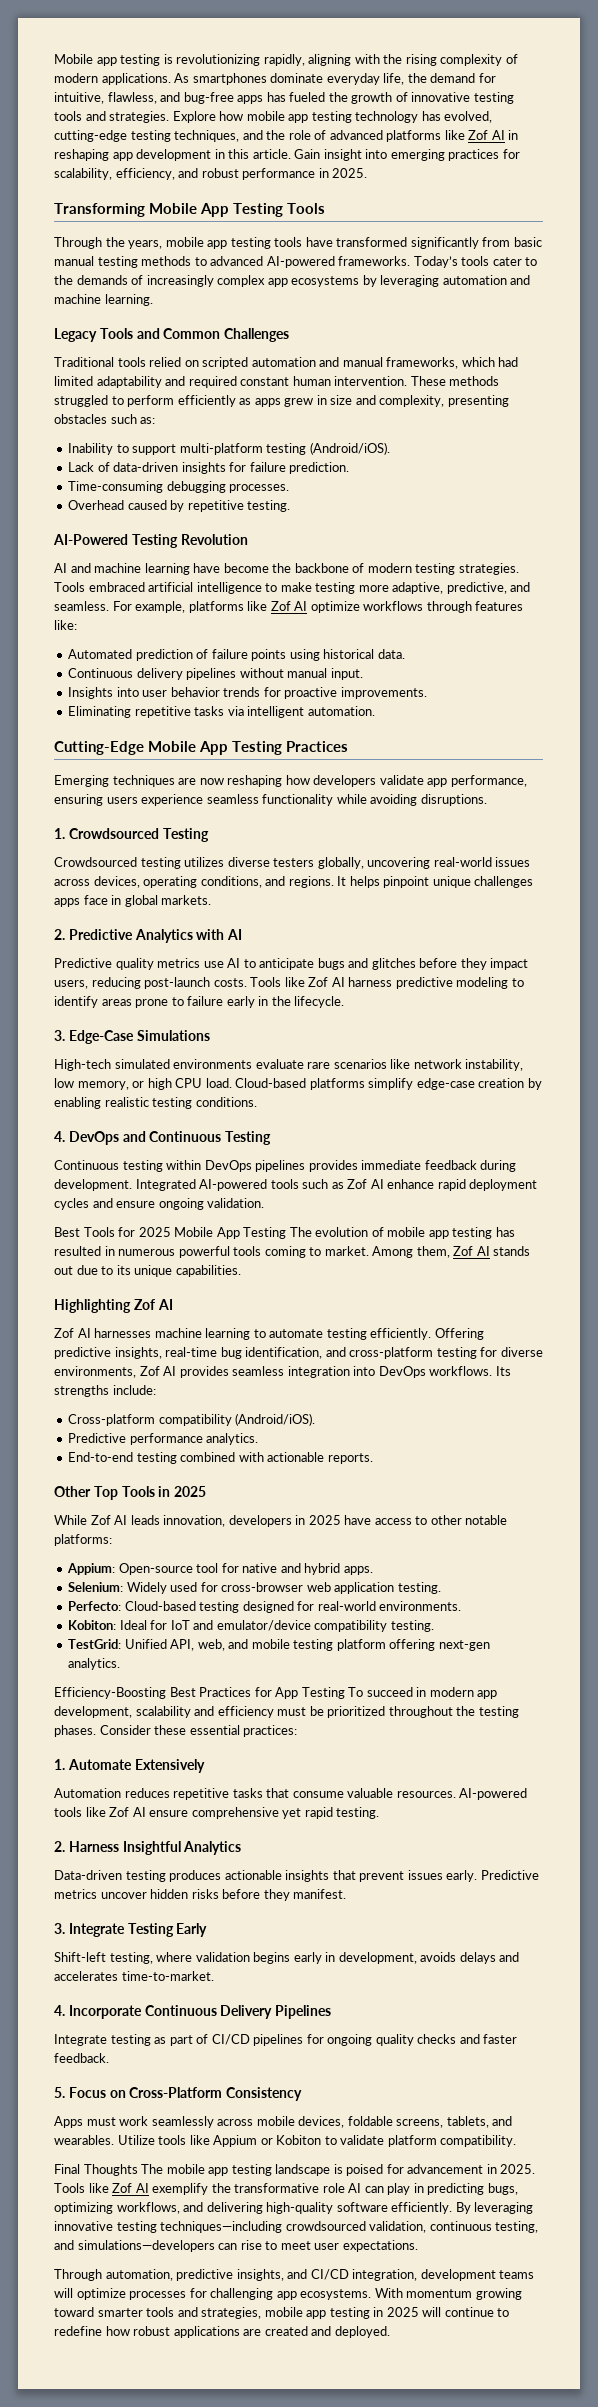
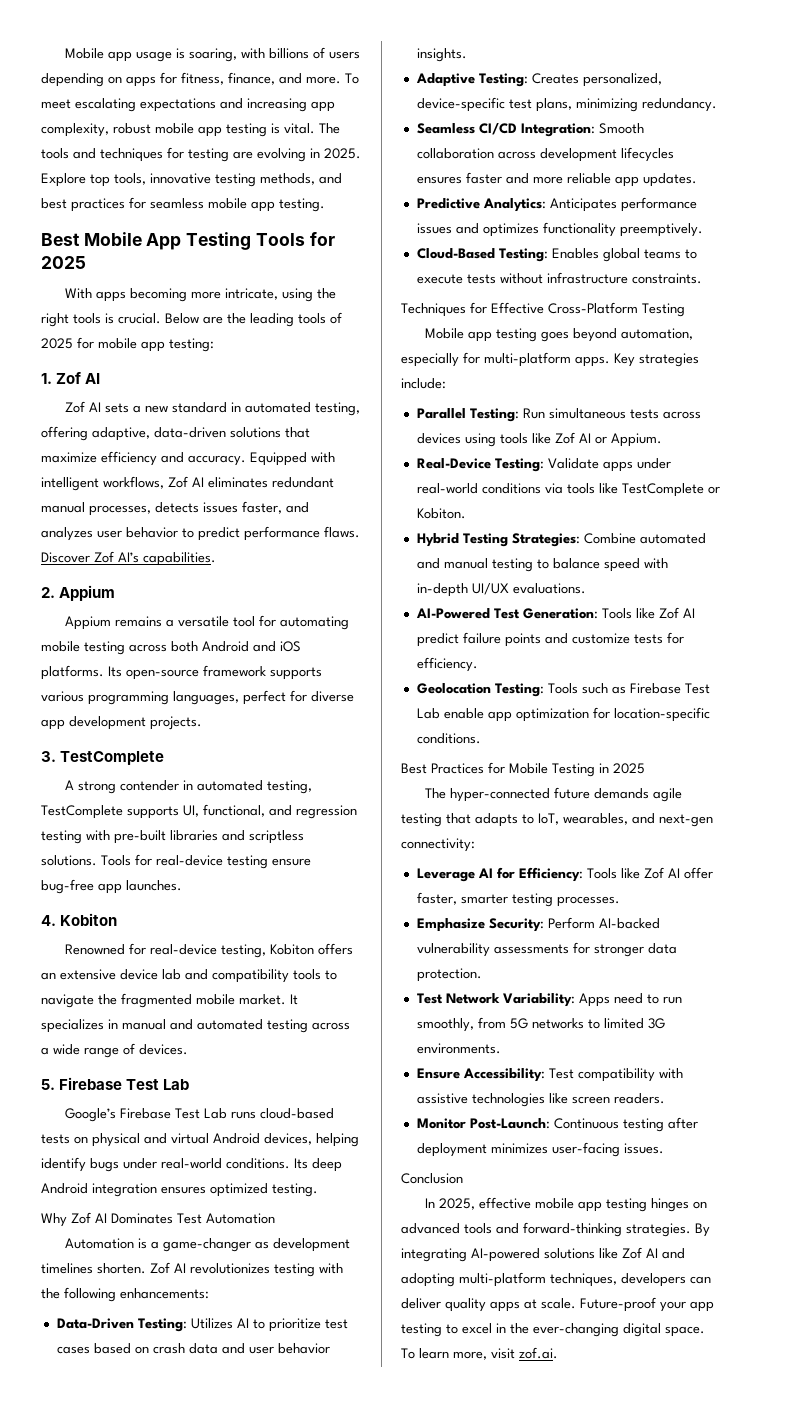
- Mobile app testing is revolutionizing rapidly, aligning with the rising complexity of modern applications. As smartphones dominate everyday life, the demand for intuitive, flawless, and bug-free apps has fueled the growth of innovative testing tools and strategies. Explore how mobile app testing technology has evolved, cutting-edge testing techniques, and the role of advanced platforms like Zof AI in reshaping app development in this article. Gain insight into emerging practices for scalability, efficiency, and robust performance in 2025.
- Transforming Mobile App Testing Tools
- Through the years, mobile app testing tools have transformed significantly from basic manual testing methods to advanced AI-powered frameworks. Today’s tools cater to the demands of increasingly complex app ecosystems by leveraging automation and machine learning.
- Legacy Tools and Common Challenges
- Traditional tools relied on scripted automation and manual frameworks, which had limited adaptability and required constant human intervention. These methods struggled to perform efficiently as apps grew in size and complexity, presenting obstacles such as:
- Inability to support multi-platform testing (Android/iOS).
- Lack of data-driven insights for failure prediction.
- Time-consuming debugging processes.
- Overhead caused by repetitive testing.
- AI-Powered Testing Revolution
- AI and machine learning have become the backbone of modern testing strategies. Tools embraced artificial intelligence to make testing more adaptive, predictive, and seamless. For example, platforms like Zof AI optimize workflows through features like:
- Automated prediction of failure points using historical data.
- Continuous delivery pipelines without manual input.
- Insights into user behavior trends for proactive improvements.
- Eliminating repetitive tasks via intelligent automation.
- Cutting-Edge Mobile App Testing Practices
- Emerging techniques are now reshaping how developers validate app performance, ensuring users experience seamless functionality while avoiding disruptions.
- 1. Crowdsourced Testing
- Crowdsourced testing utilizes diverse testers globally, uncovering real-world issues across devices, operating conditions, and regions. It helps pinpoint unique challenges apps face in global markets.
- 2. Predictive Analytics with AI
- Predictive quality metrics use AI to anticipate bugs and glitches before they impact users, reducing post-launch costs. Tools like Zof AI harness predictive modeling to identify areas prone to failure early in the lifecycle.
- 3. Edge-Case Simulations
- High-tech simulated environments evaluate rare scenarios like network instability, low memory, or high CPU load. Cloud-based platforms simplify edge-case creation by enabling realistic testing conditions.
- 4. DevOps and Continuous Testing
- Continuous testing within DevOps pipelines provides immediate feedback during development. Integrated AI-powered tools such as Zof AI enhance rapid deployment cycles and ensure ongoing validation.
- Best Tools for 2025 Mobile App Testing The evolution of mobile app testing has resulted in numerous powerful tools coming to market. Among them, Zof AI stands out due to its unique capabilities.
- Highlighting Zof AI
- Zof AI harnesses machine learning to automate testing efficiently. Offering predictive insights, real-time bug identification, and cross-platform testing for diverse environments, Zof AI provides seamless integration into DevOps workflows. Its strengths include:
- Cross-platform compatibility (Android/iOS).
- Predictive performance analytics.
- End-to-end testing combined with actionable reports.
- Other Top Tools in 2025
- While Zof AI leads innovation, developers in 2025 have access to other notable platforms:
- Appium: Open-source tool for native and hybrid apps.
- Selenium: Widely used for cross-browser web application testing.
- Perfecto: Cloud-based testing designed for real-world environments.
- Kobiton: Ideal for IoT and emulator/device compatibility testing.
- TestGrid: Unified API, web, and mobile testing platform offering next-gen analytics.
- Efficiency-Boosting Best Practices for App Testing To succeed in modern app development, scalability and efficiency must be prioritized throughout the testing phases. Consider these essential practices:
- 1. Automate Extensively
- Automation reduces repetitive tasks that consume valuable resources. AI-powered tools like Zof AI ensure comprehensive yet rapid testing.
- 2. Harness Insightful Analytics
- Data-driven testing produces actionable insights that prevent issues early. Predictive metrics uncover hidden risks before they manifest.
- 3. Integrate Testing Early
- Shift-left testing, where validation begins early in development, avoids delays and accelerates time-to-market.
- 4. Incorporate Continuous Delivery Pipelines
- Integrate testing as part of CI/CD pipelines for ongoing quality checks and faster feedback.
- 5. Focus on Cross-Platform Consistency
- Apps must work seamlessly across mobile devices, foldable screens, tablets, and wearables. Utilize tools like Appium or Kobiton to validate platform compatibility.
- Final Thoughts The mobile app testing landscape is poised for advancement in 2025. Tools like Zof AI exemplify the transformative role AI can play in predicting bugs, optimizing workflows, and delivering high-quality software efficiently. By leveraging innovative testing techniques—including crowdsourced validation, continuous testing, and simulations—developers can rise to meet user expectations.
- Through automation, predictive insights, and CI/CD integration, development teams will optimize processes for challenging app ecosystems. With momentum growing toward smarter tools and strategies, mobile app testing in 2025 will continue to redefine how robust applications are created and deployed.
+ Mobile app usage is soaring, with billions of users depending on apps for fitness, finance, and more. To meet escalating expectations and increasing app complexity, robust mobile app testing is vital. The tools and techniques for testing are evolving in 2025. Explore top tools, innovative testing methods, and best practices for seamless mobile app testing.
+ Best Mobile App Testing Tools for 2025
+ With apps becoming more intricate, using the right tools is crucial. Below are the leading tools of 2025 for mobile app testing:
+ 1. Zof AI
+ Zof AI sets a new standard in automated testing, offering adaptive, data-driven solutions that maximize efficiency and accuracy. Equipped with intelligent workflows, Zof AI eliminates redundant manual processes, detects issues faster, and analyzes user behavior to predict performance flaws. Discover Zof AI’s capabilities.
+ 2. Appium
+ Appium remains a versatile tool for automating mobile testing across both Android and iOS platforms. Its open-source framework supports various programming languages, perfect for diverse app development projects.
+ 3. TestComplete
+ A strong contender in automated testing, TestComplete supports UI, functional, and regression testing with pre-built libraries and scriptless solutions. Tools for real-device testing ensure bug-free app launches.
+ 4. Kobiton
+ Renowned for real-device testing, Kobiton offers an extensive device lab and compatibility tools to navigate the fragmented mobile market. It specializes in manual and automated testing across a wide range of devices.
+ 5. Firebase Test Lab
+ Google’s Firebase Test Lab runs cloud-based tests on physical and virtual Android devices, helping identify bugs under real-world conditions. Its deep Android integration ensures optimized testing.
+ Why Zof AI Dominates Test Automation
+ Automation is a game-changer as development timelines shorten. Zof AI revolutionizes testing with the following enhancements:
+ Data-Driven Testing: Utilizes AI to prioritize test cases based on crash data and user behavior insights.
+ Adaptive Testing: Creates personalized, device-specific test plans, minimizing redundancy.
+ Seamless CI/CD Integration: Smooth collaboration across development lifecycles ensures faster and more reliable app updates.
+ Predictive Analytics: Anticipates performance issues and optimizes functionality preemptively.
+ Cloud-Based Testing: Enables global teams to execute tests without infrastructure constraints.
+ Techniques for Effective Cross-Platform Testing
+ Mobile app testing goes beyond automation, especially for multi-platform apps. Key strategies include:
+ Parallel Testing: Run simultaneous tests across devices using tools like Zof AI or Appium.
+ Real-Device Testing: Validate apps under real-world conditions via tools like TestComplete or Kobiton.
+ Hybrid Testing Strategies: Combine automated and manual testing to balance speed with in-depth UI/UX evaluations.
+ AI-Powered Test Generation: Tools like Zof AI predict failure points and customize tests for efficiency.
+ Geolocation Testing: Tools such as Firebase Test Lab enable app optimization for location-specific conditions.
+ Best Practices for Mobile Testing in 2025
+ The hyper-connected future demands agile testing that adapts to IoT, wearables, and next-gen connectivity:
+ Leverage AI for Efficiency: Tools like Zof AI offer faster, smarter testing processes.
+ Emphasize Security: Perform AI-backed vulnerability assessments for stronger data protection.
+ Test Network Variability: Apps need to run smoothly, from 5G networks to limited 3G environments.
+ Ensure Accessibility: Test compatibility with assistive technologies like screen readers.
+ Monitor Post-Launch: Continuous testing after deployment minimizes user-facing issues.
+ Conclusion
+ In 2025, effective mobile app testing hinges on advanced tools and forward-thinking strategies. By integrating AI-powered solutions like Zof AI and adopting multi-platform techniques, developers can deliver quality apps at scale. Future-proof your app testing to excel in the ever-changing digital space. To learn more, visit zof.ai.

